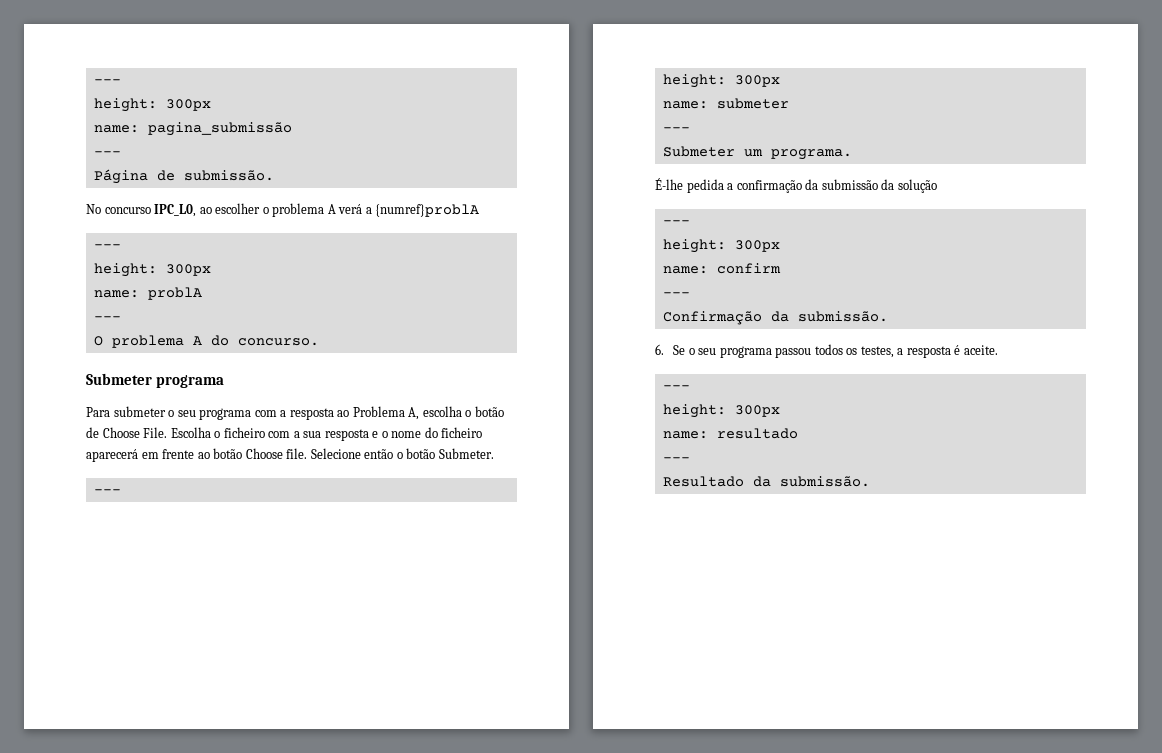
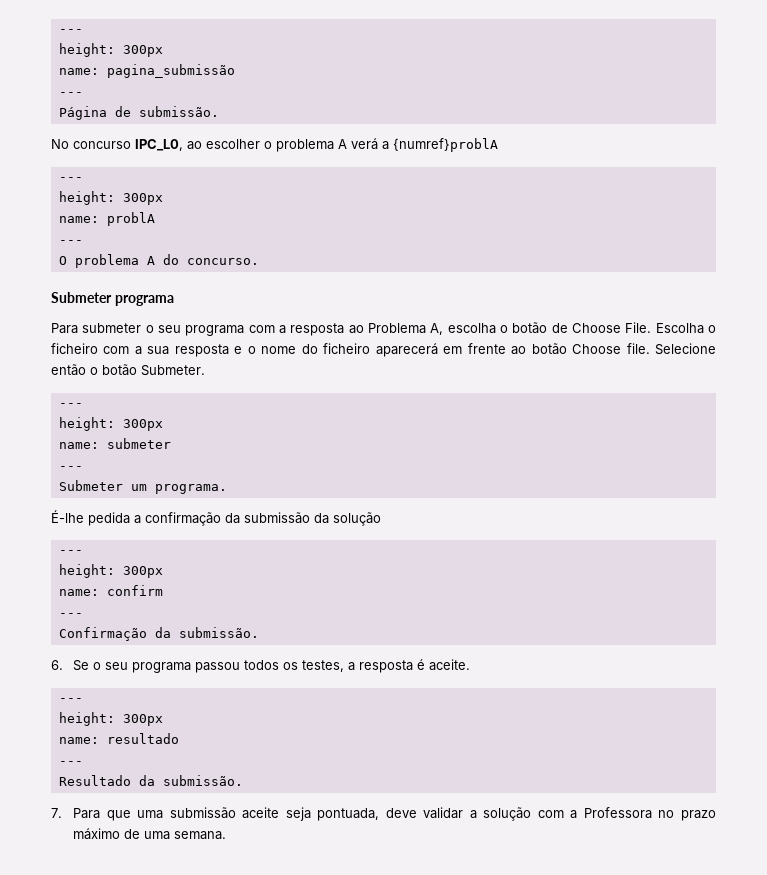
+ 7. Para que uma submissão aceite seja pontuada, deve validar a solução com a Professora no prazo máximo de uma semana.

